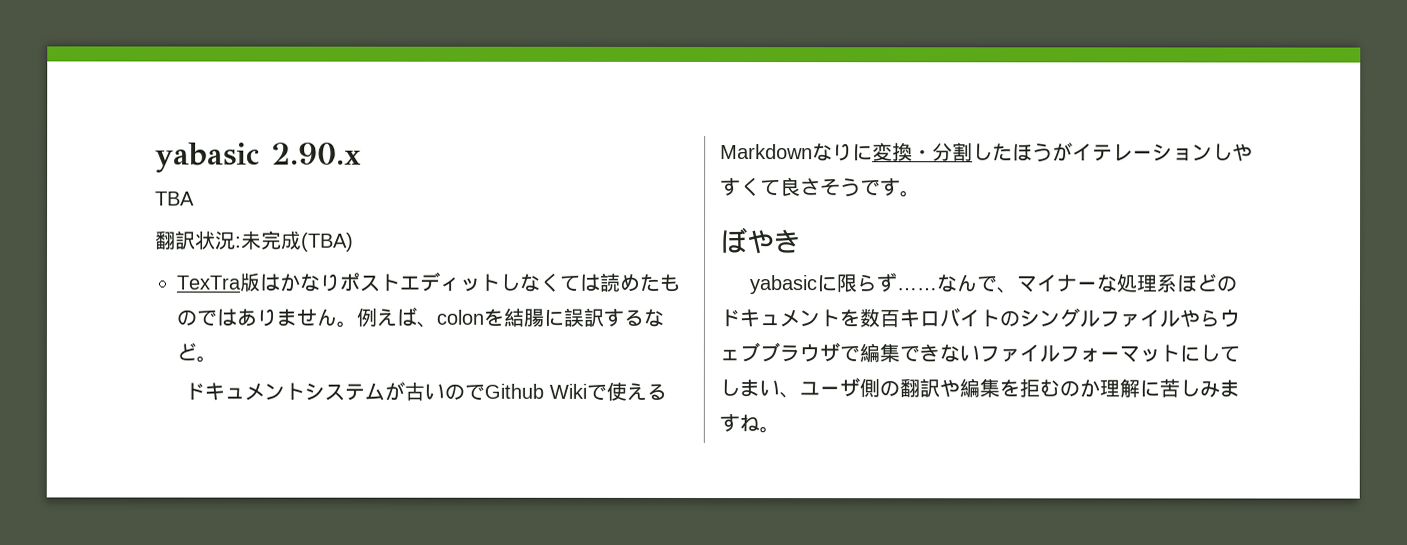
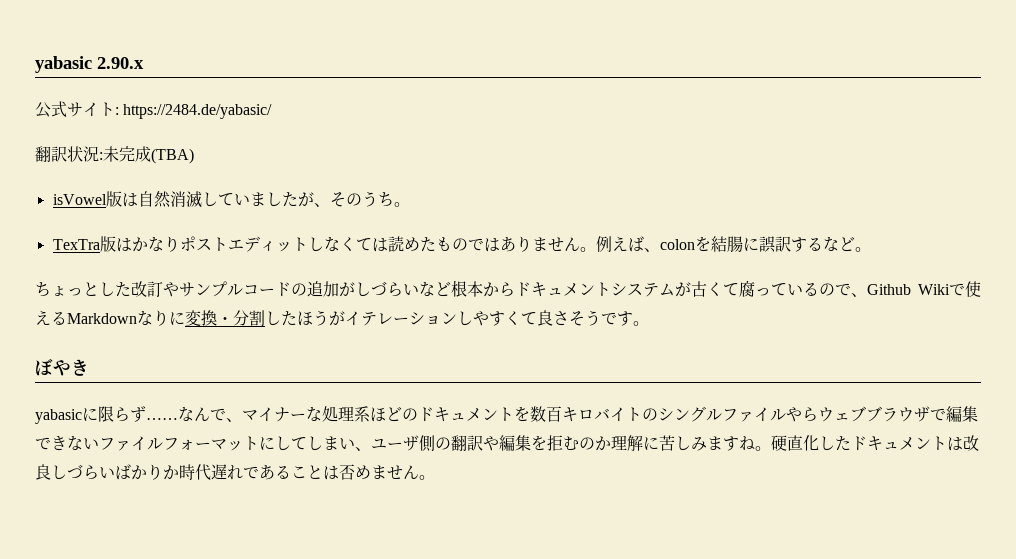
- TBA
+ 公式サイト: https://2484.de/yabasic/
+ isVowel版は自然消滅していましたが、そのうち。
- ドキュメントシステムが古いのでGithub Wikiで使えるMarkdownなりに変換・分割したほうがイテレーションしやすくて良さそうです。
+ ちょっとした改訂やサンプルコードの追加がしづらいなど根本からドキュメントシステムが古くて腐っているので、Github Wikiで使えるMarkdownなりに変換・分割したほうがイテレーションしやすくて良さそうです。
+ 硬直化したドキュメントは改良しづらいばかりか時代遅れであることは否めません。

